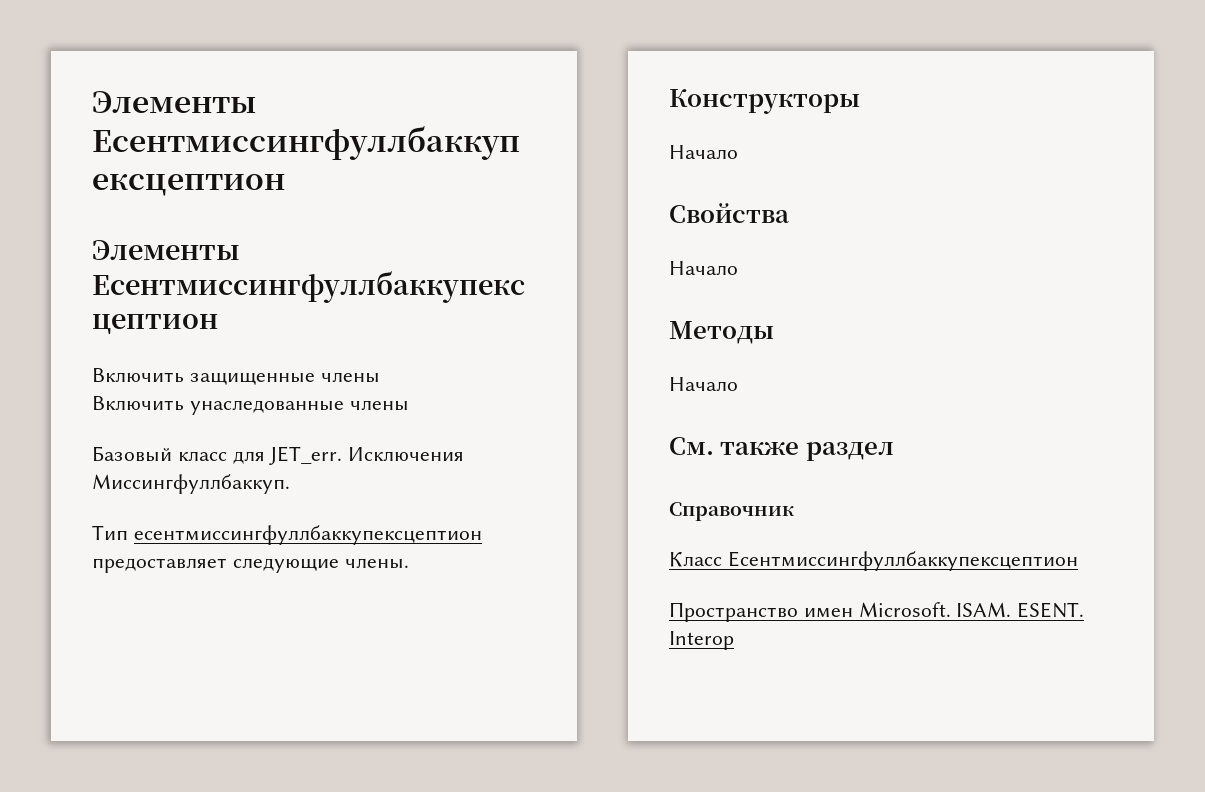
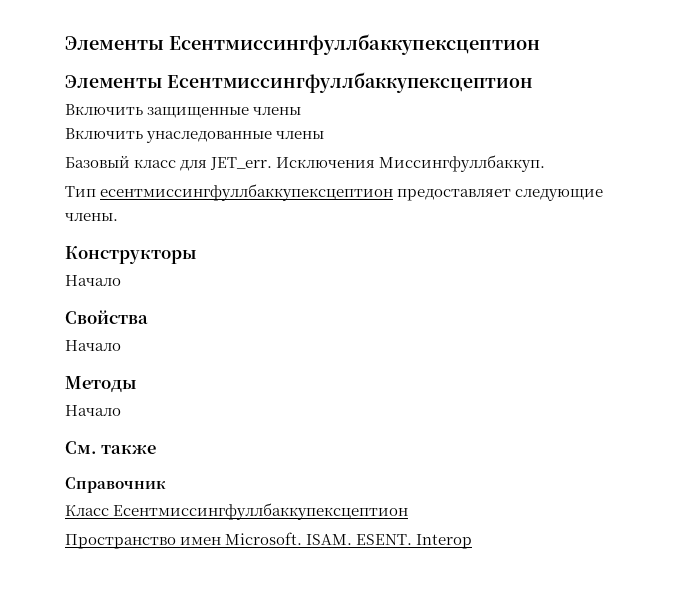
- См. также раздел
+ См. также

